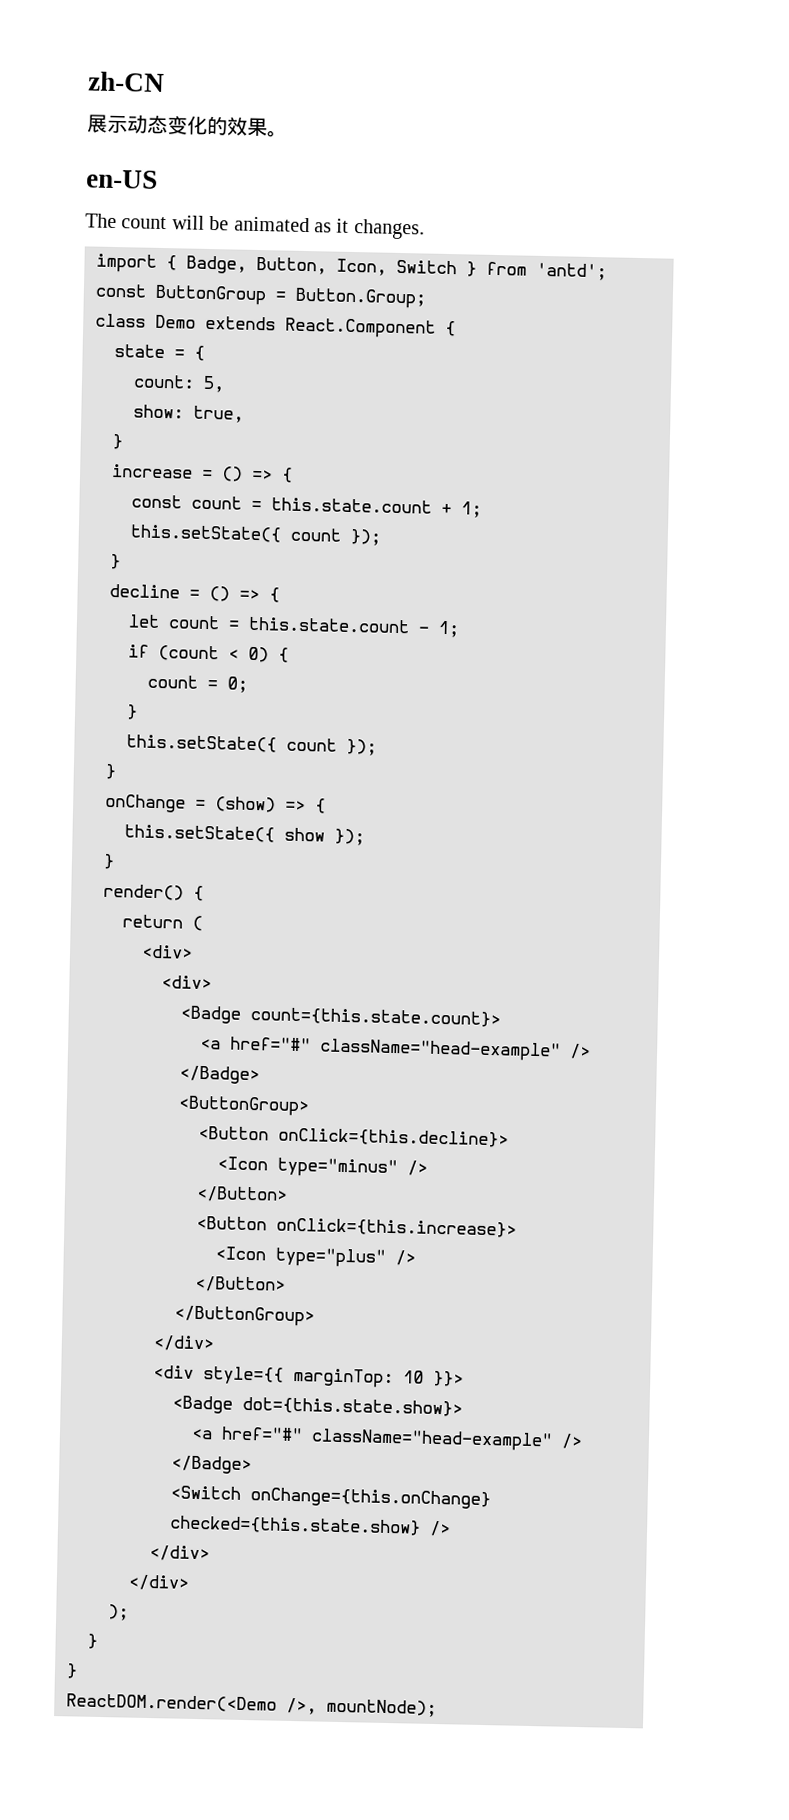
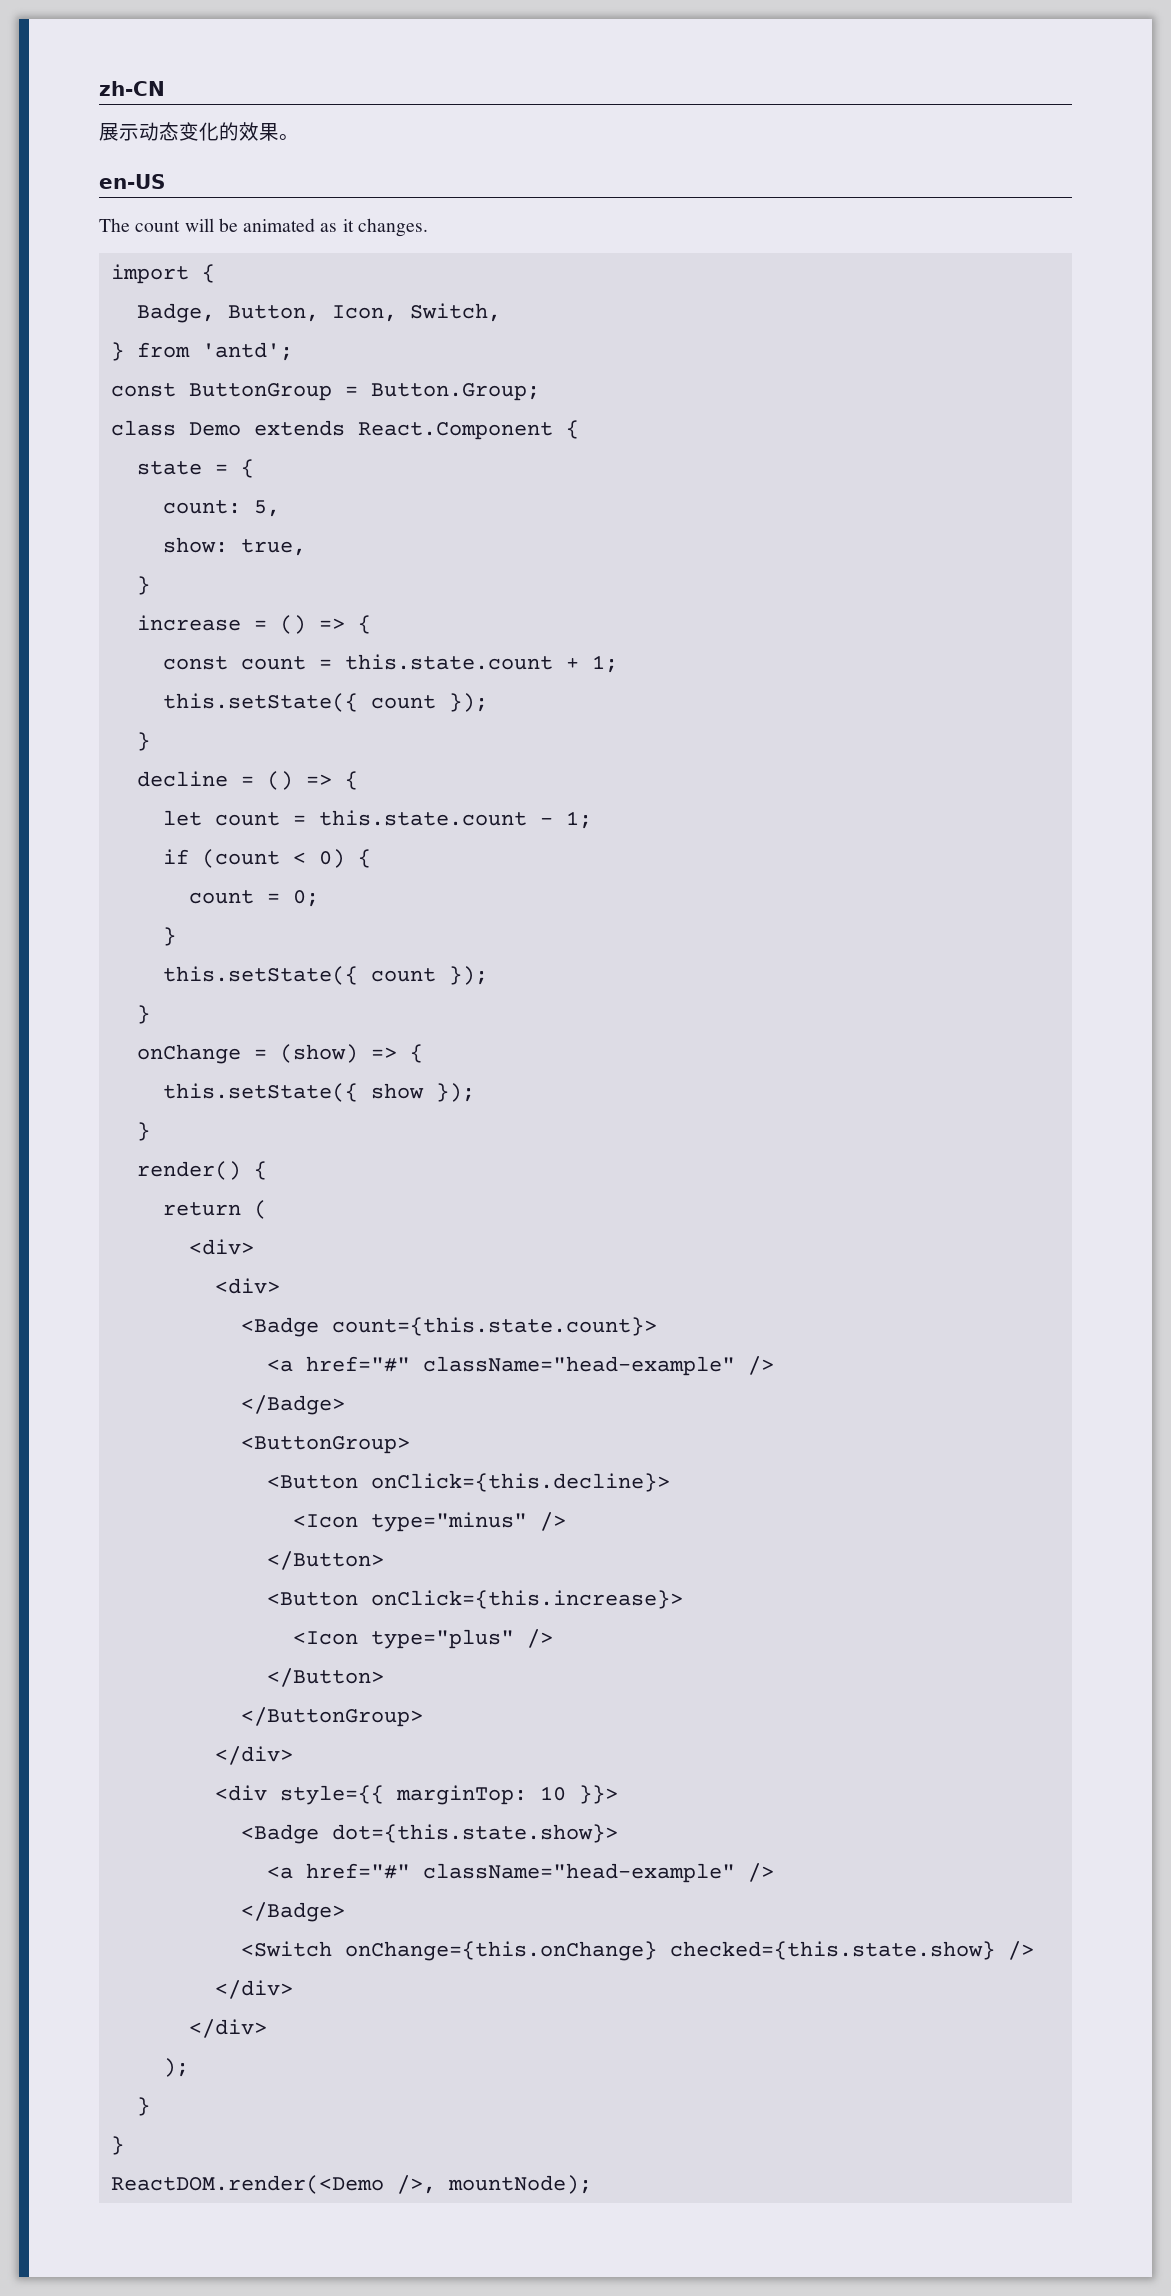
- import { Badge, Button, Icon, Switch } from 'antd';
+ import {
+ Badge, Button, Icon, Switch,
+ } from 'antd';

